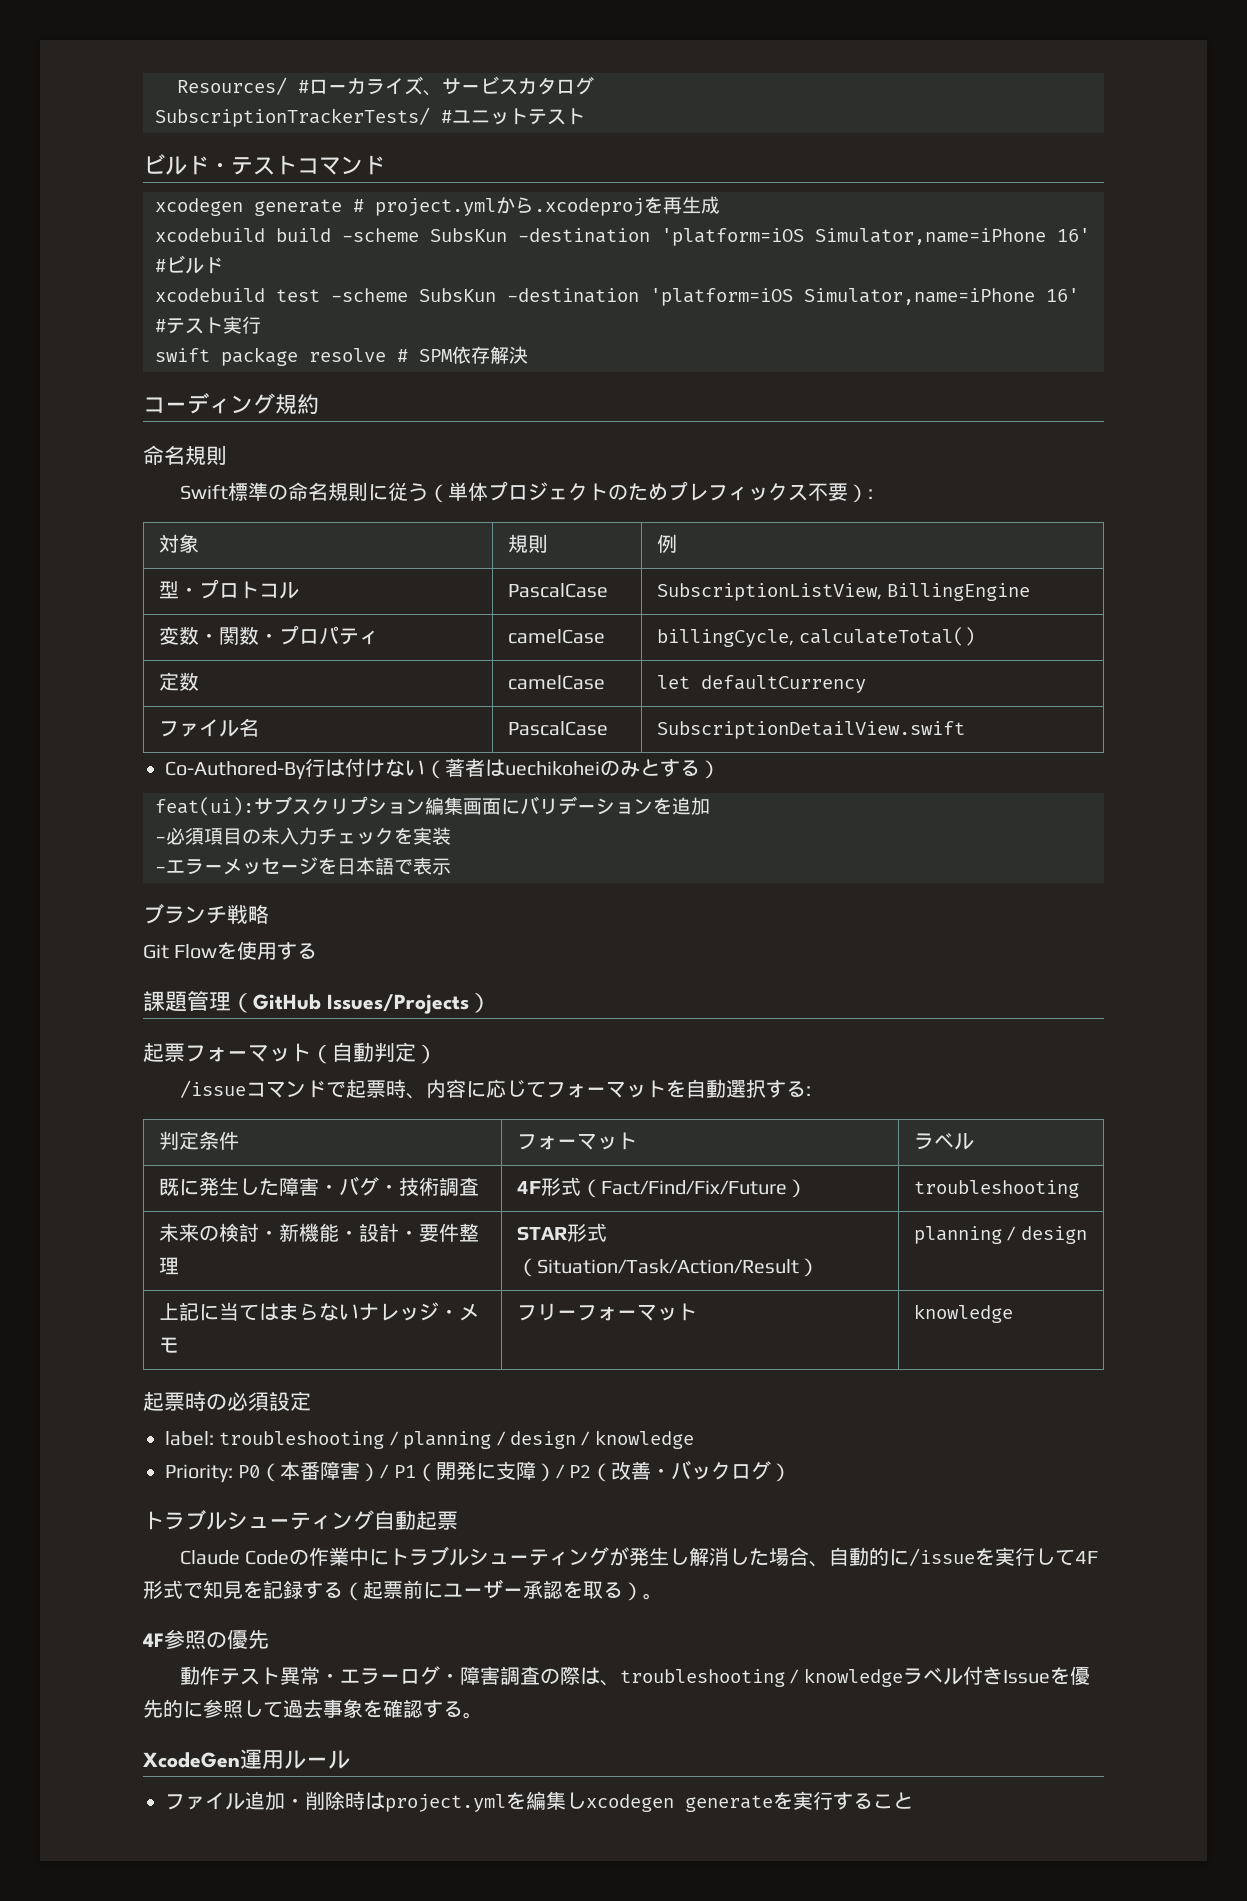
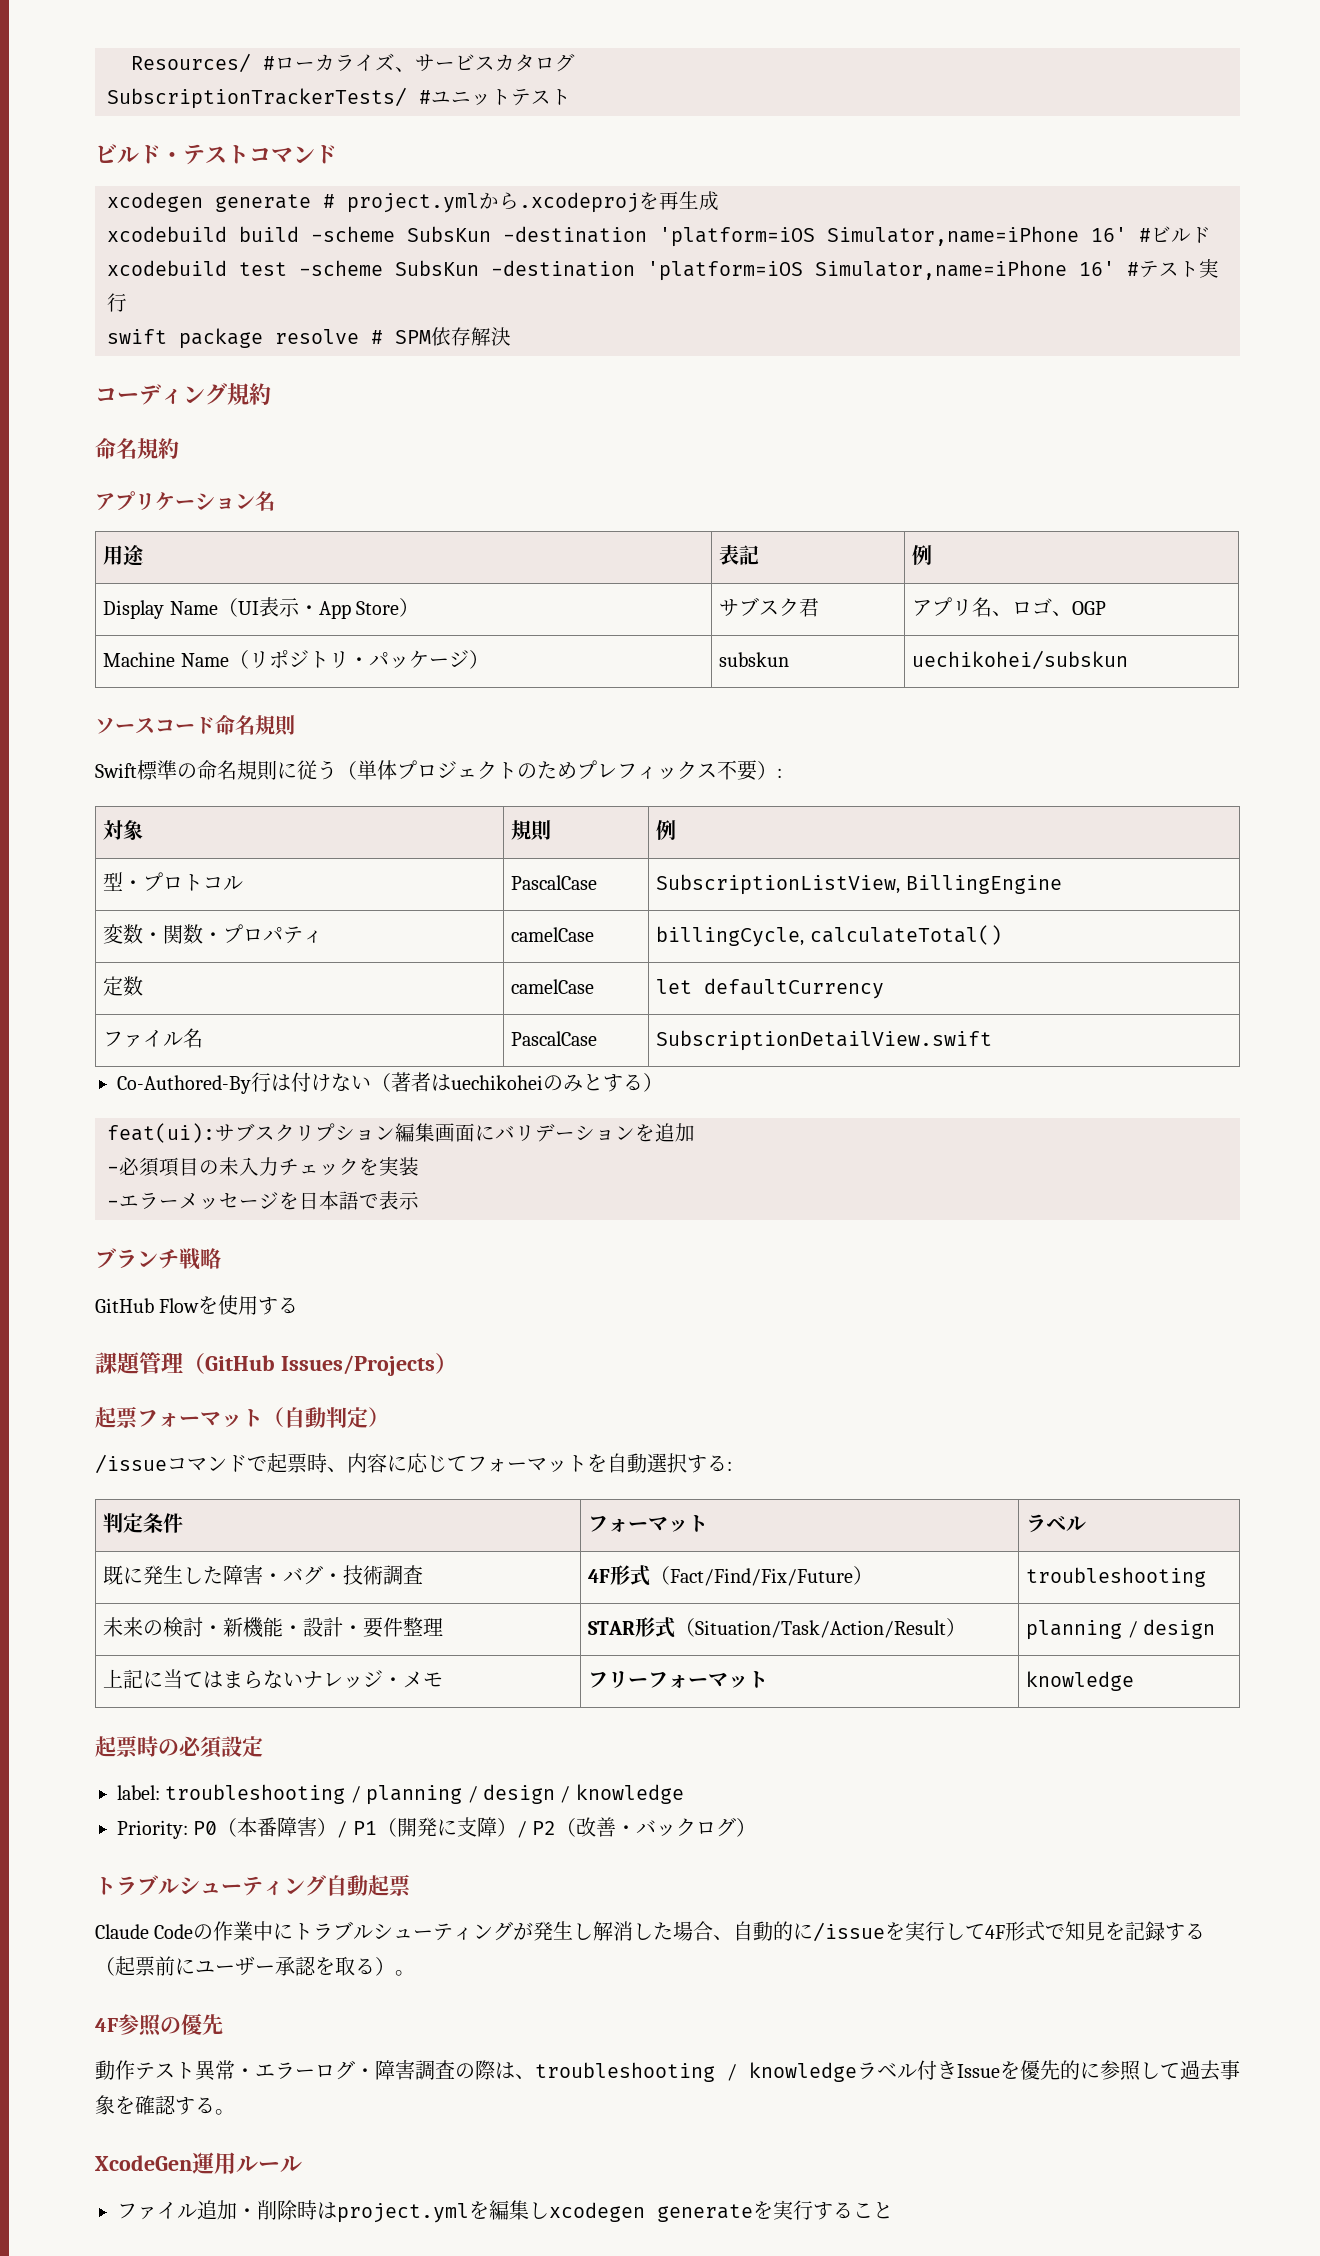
  コーディング規約
- 命名規則
+ 命名規約
+ アプリケーション名
+ 用途 | 表記 | 例
+ Display Name（UI表示・App Store） | サブスク君 | アプリ名、ロゴ、OGP
+ Machine Name（リポジトリ・パッケージ） | subskun | uechikohei/subskun
+ ソースコード命名規則
- Git Flowを使用する
+ GitHub Flowを使用する

